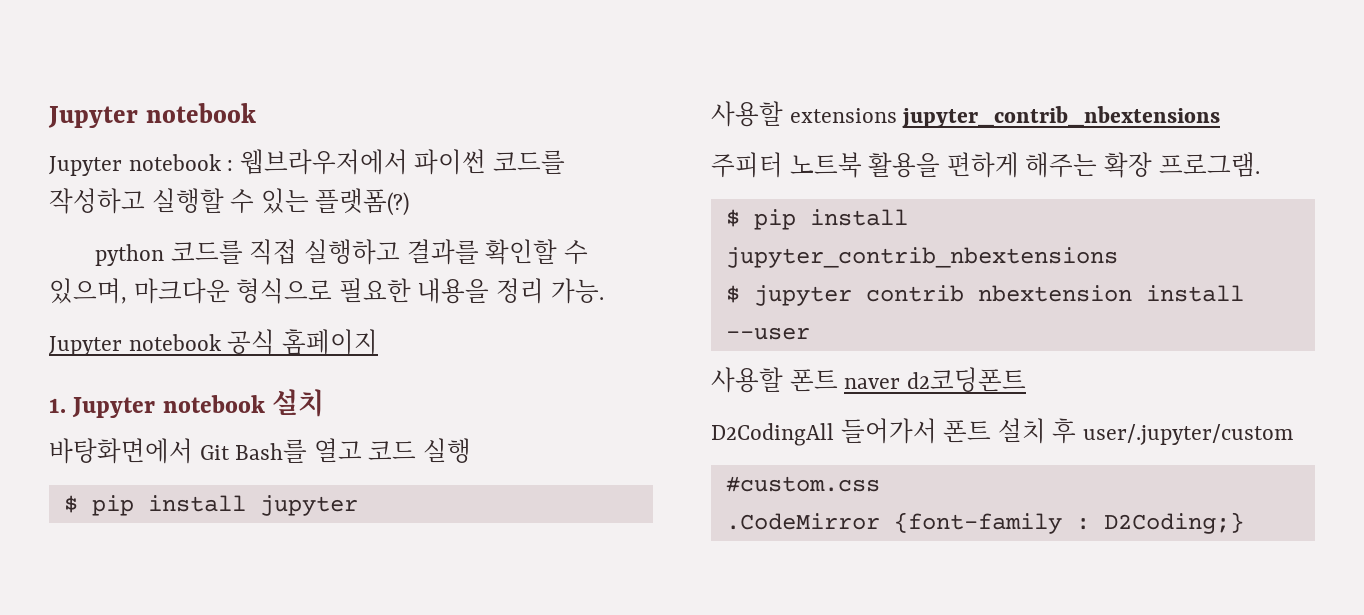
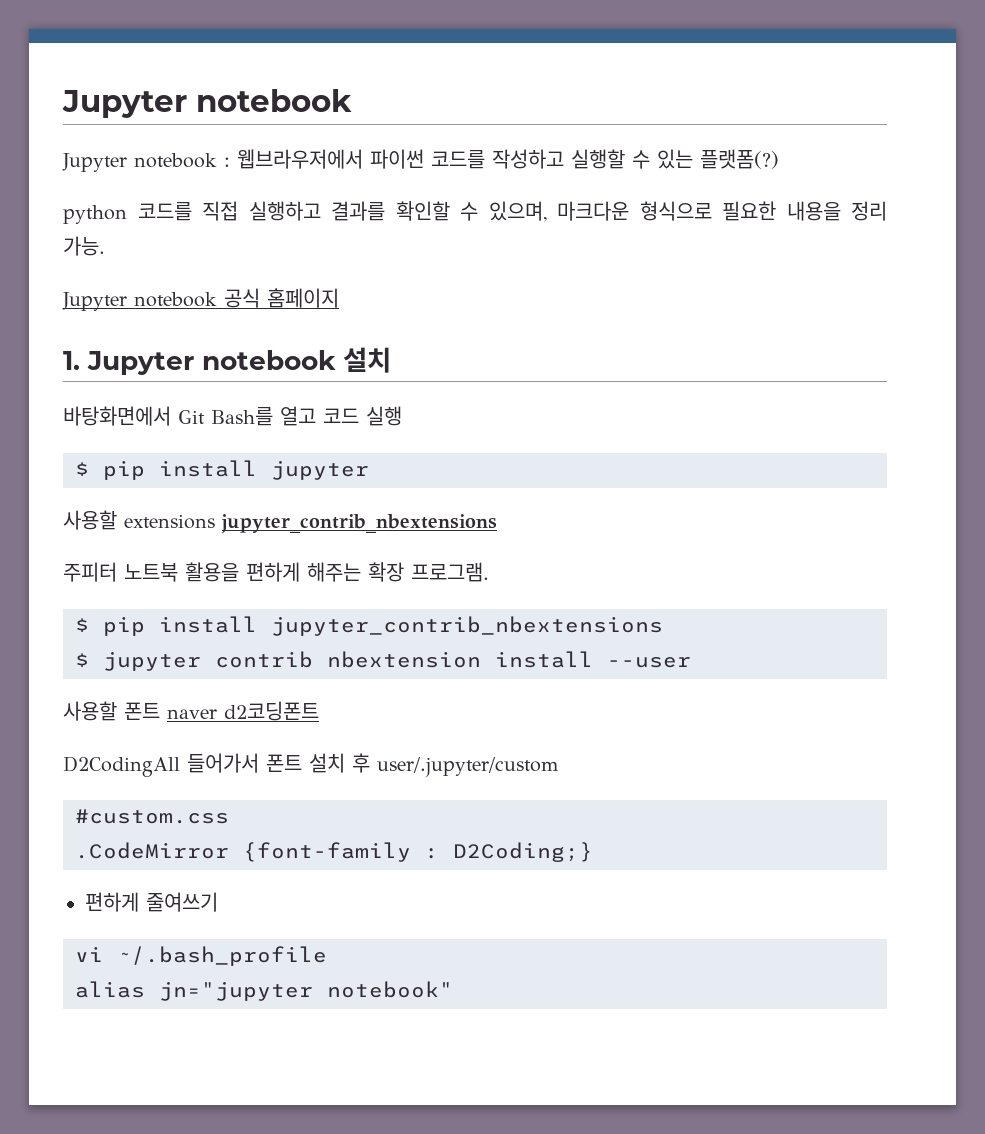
+ 편하게 줄여쓰기
+ vi ~/.bash_profile
+ alias jn="jupyter notebook"

